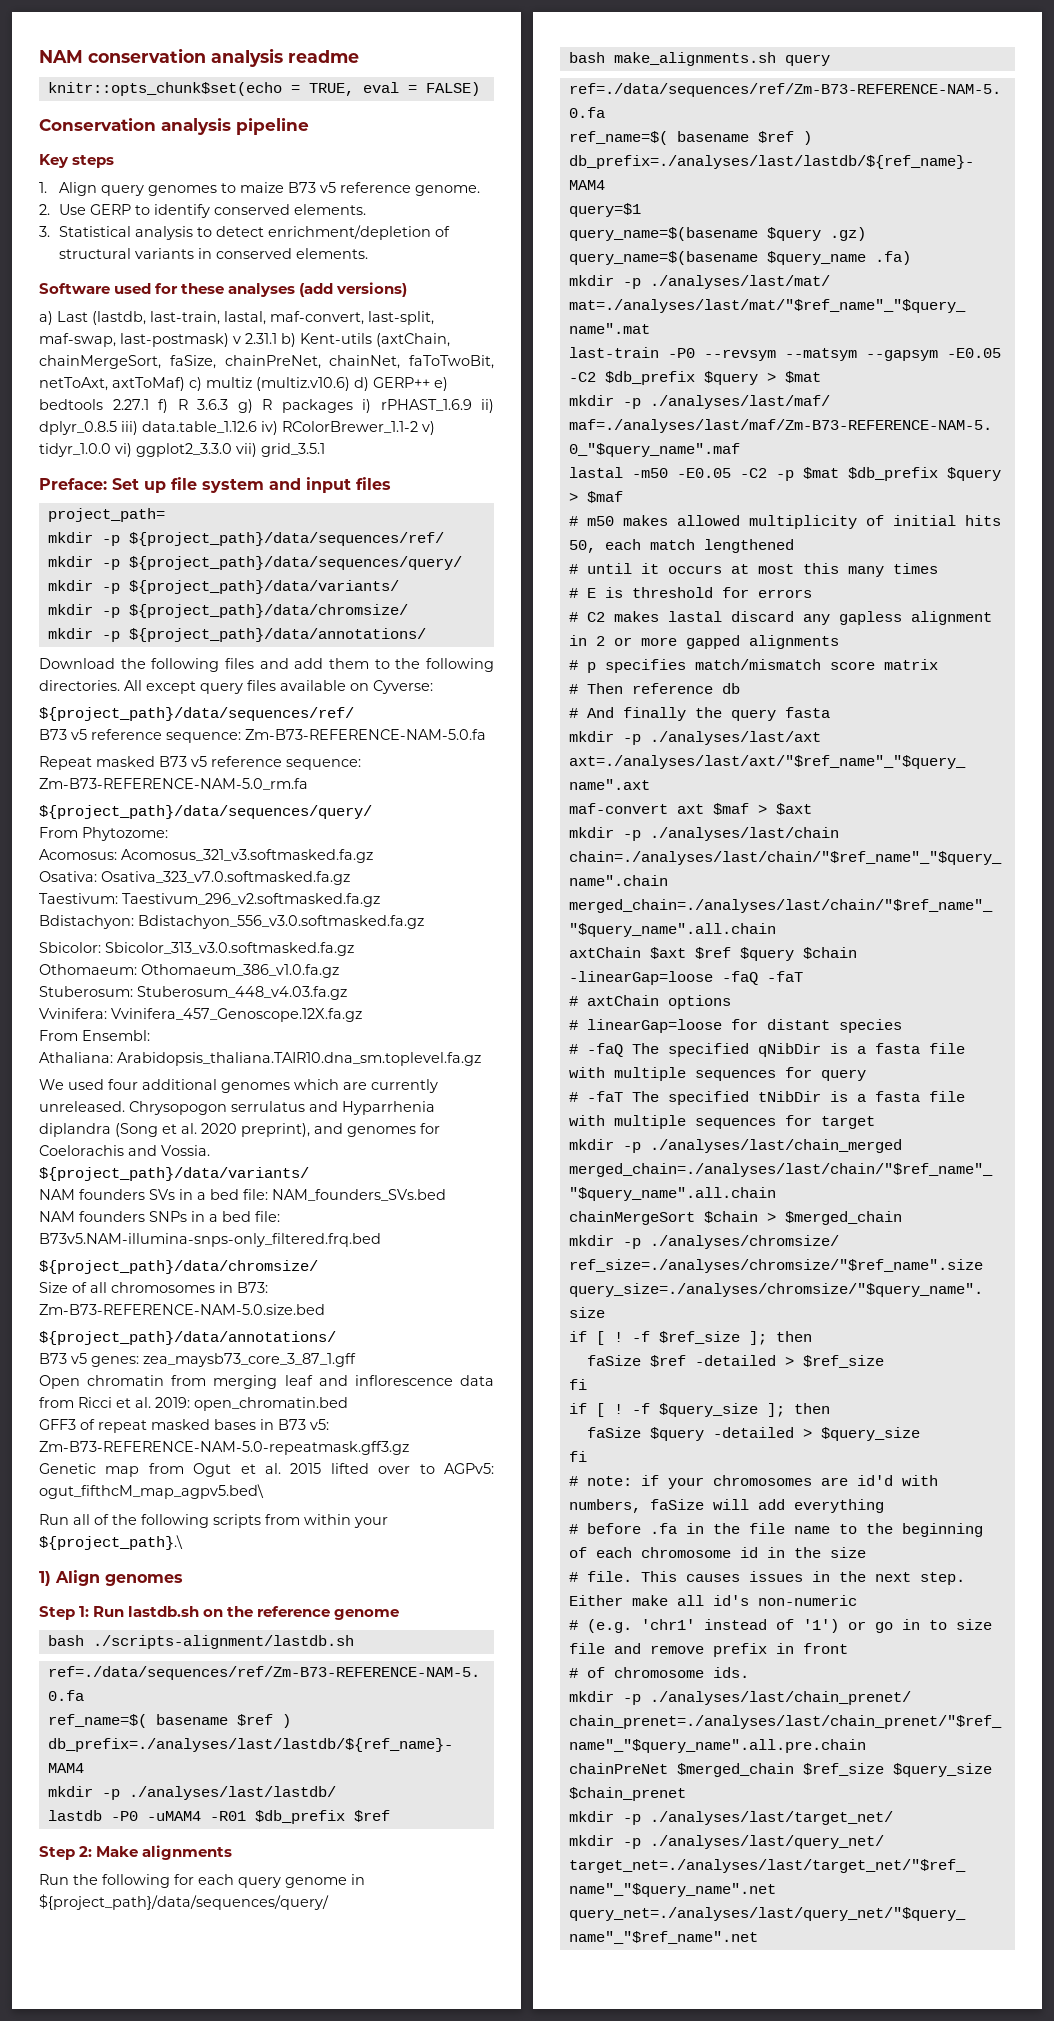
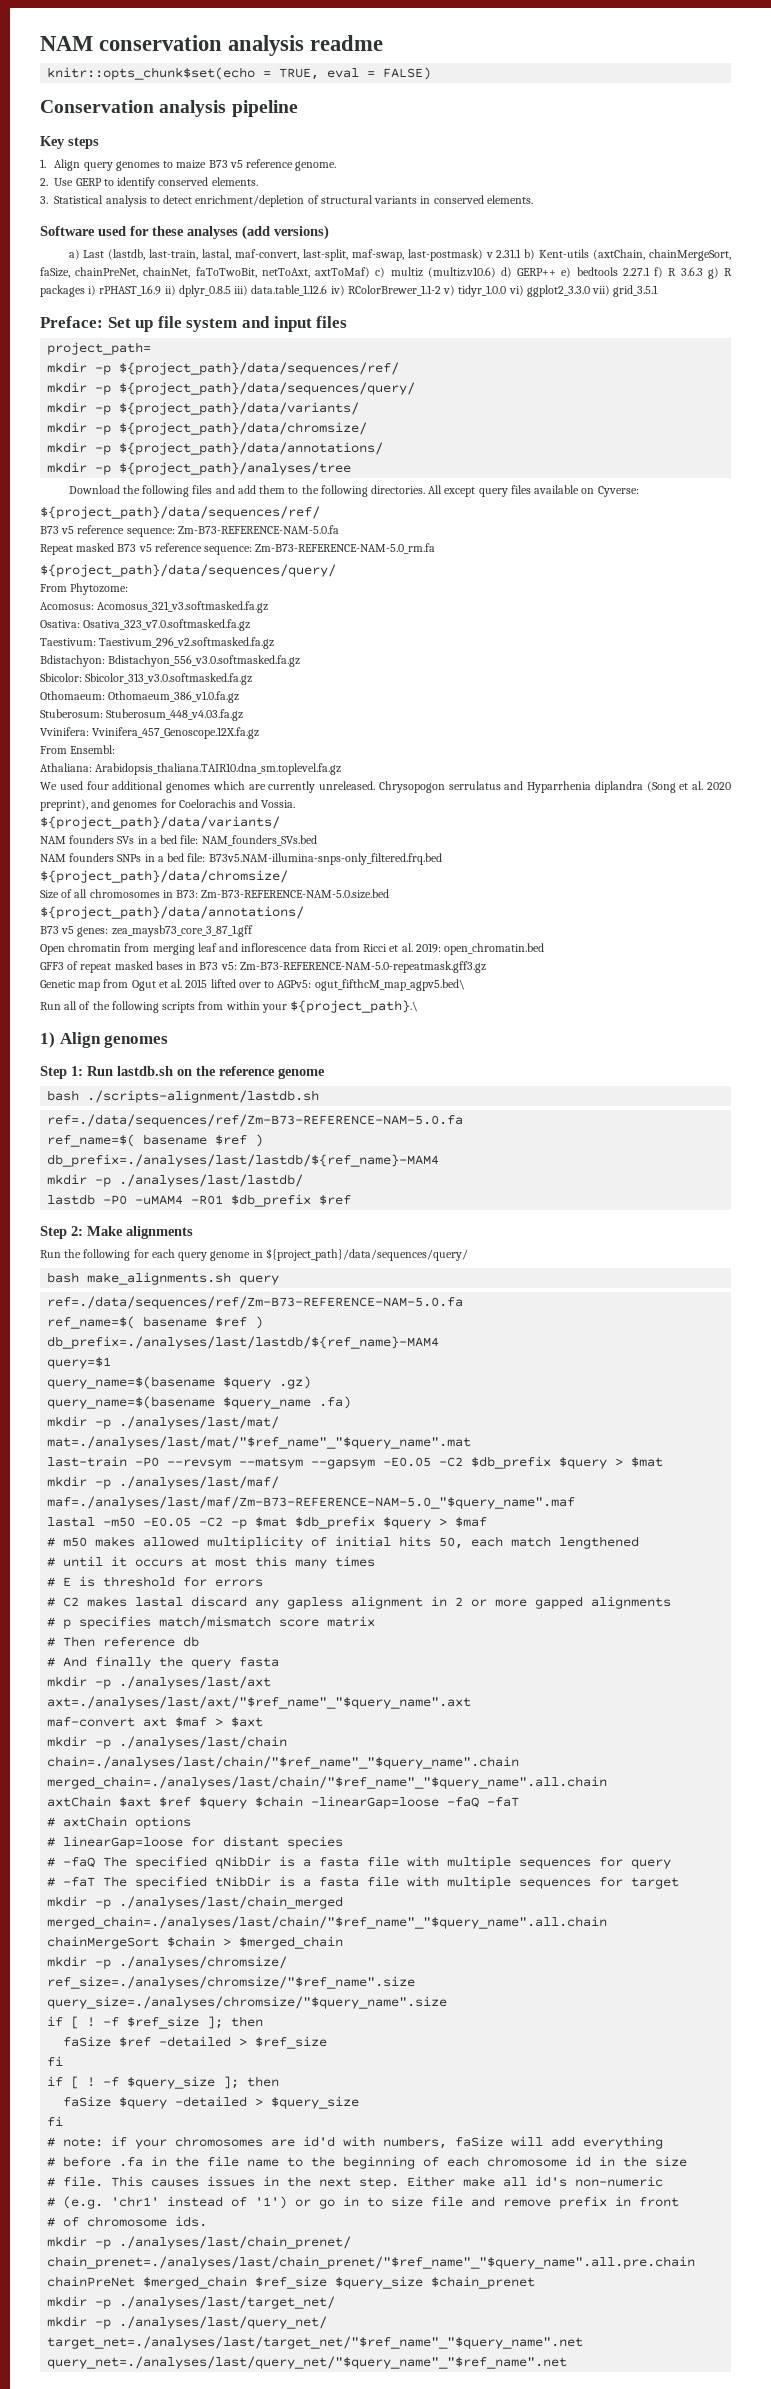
+ mkdir -p ${project_path}/analyses/tree

